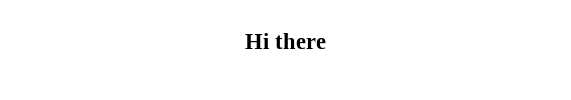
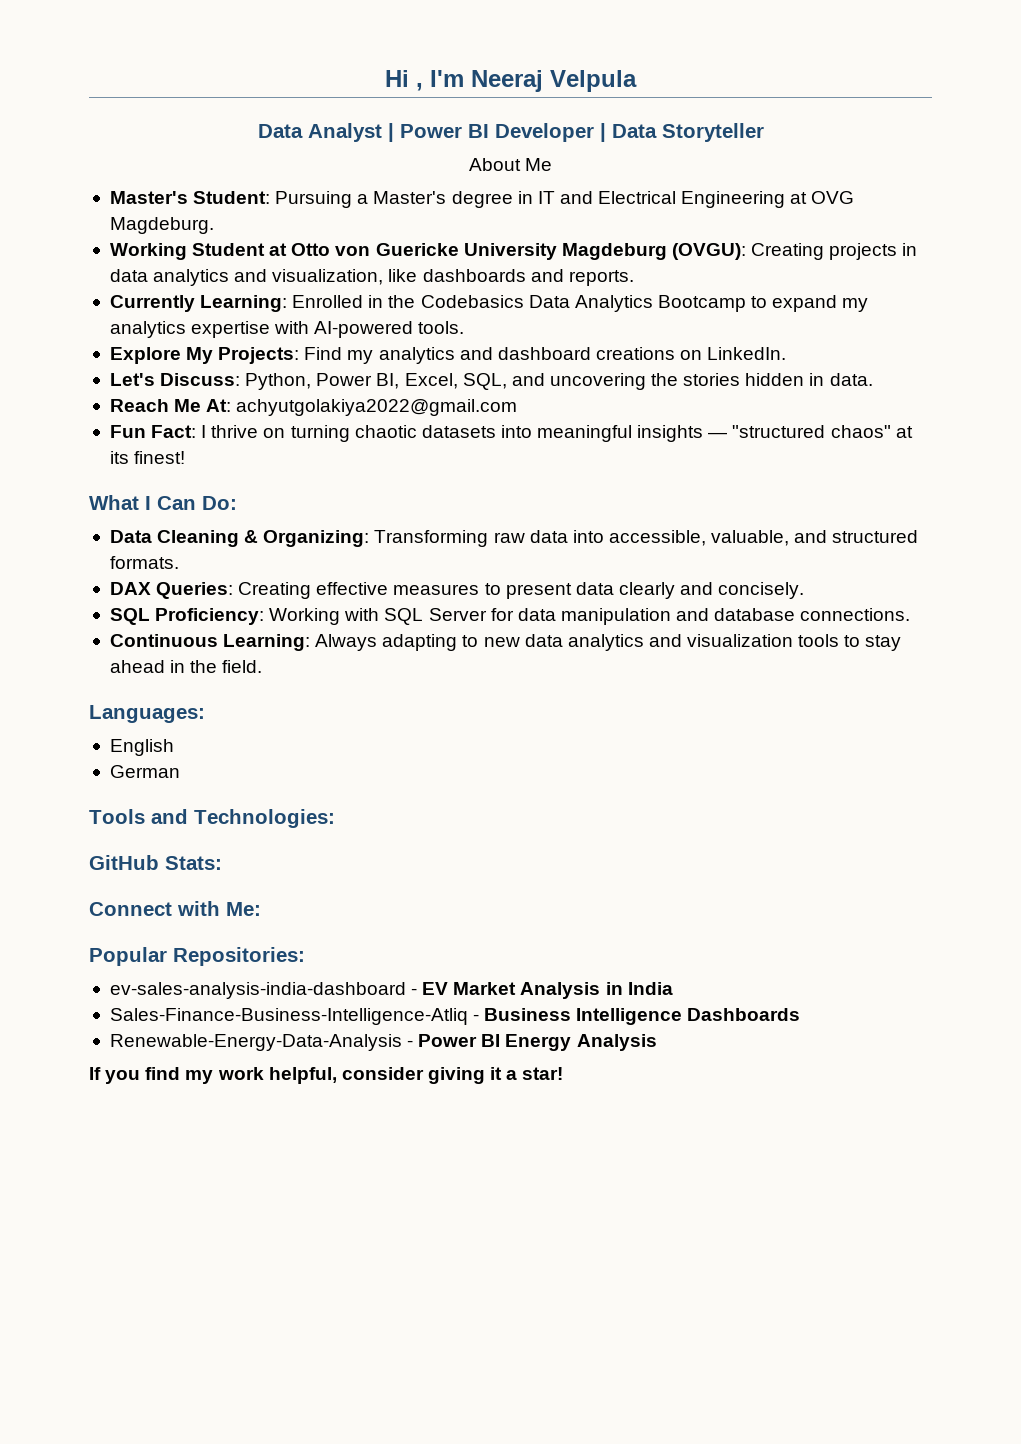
- Hi there
+ Hi , I'm Neeraj Velpula
+ Data Analyst | Power BI Developer | Data Storyteller
+ About Me
+ Master's Student: Pursuing a Master's degree in IT and Electrical Engineering at OVG Magdeburg.
+ Working Student at Otto von Guericke University Magdeburg (OVGU): Creating projects in data analytics and visualization, like dashboards and reports.
+ Currently Learning: Enrolled in the Codebasics Data Analytics Bootcamp to expand my analytics expertise with AI-powered tools.
+ Explore My Projects: Find my analytics and dashboard creations on LinkedIn.
+ Let's Discuss: Python, Power BI, Excel, SQL, and uncovering the stories hidden in data.
+ Reach Me At: achyutgolakiya2022@gmail.com
+ Fun Fact: I thrive on turning chaotic datasets into meaningful insights — "structured chaos" at its finest!
+ What I Can Do:
+ Data Cleaning & Organizing: Transforming raw data into accessible, valuable, and structured formats.
+ DAX Queries: Creating effective measures to present data clearly and concisely.
+ SQL Proficiency: Working with SQL Server for data manipulation and database connections.
+ Continuous Learning: Always adapting to new data analytics and visualization tools to stay ahead in the field.
+ Languages:
+ English
+ German
+ Tools and Technologies:
+ GitHub Stats:
+ Connect with Me:
+ Popular Repositories:
+ ev-sales-analysis-india-dashboard - EV Market Analysis in India
+ Sales-Finance-Business-Intelligence-Atliq - Business Intelligence Dashboards
+ Renewable-Energy-Data-Analysis - Power BI Energy Analysis
+ If you find my work helpful, consider giving it a star!

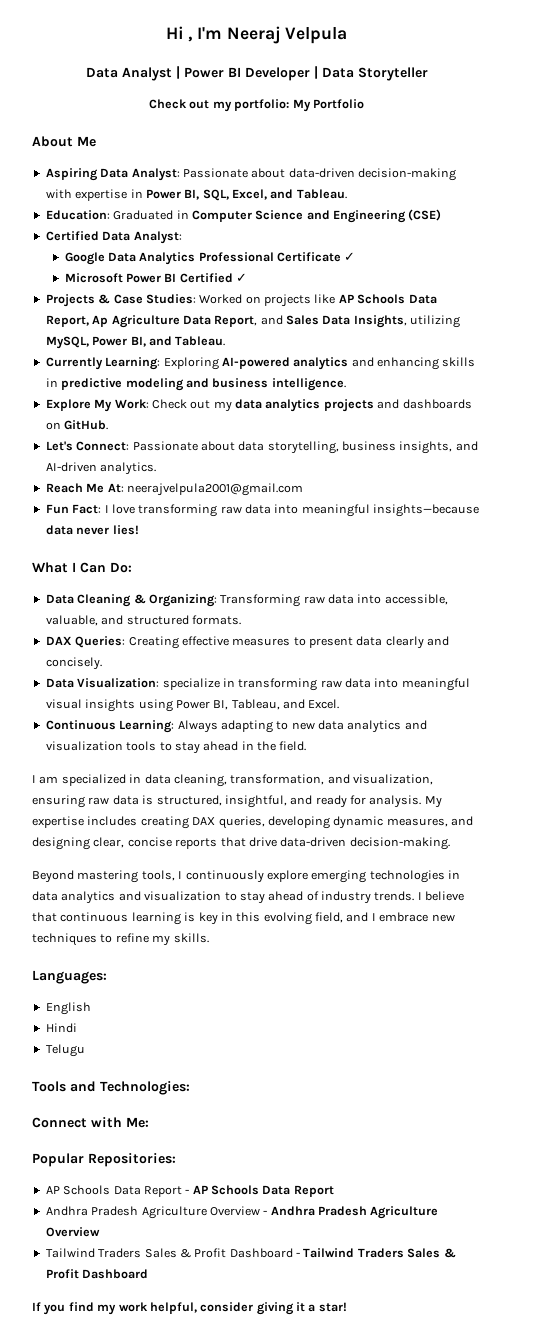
+ Check out my portfolio: My Portfolio
  About Me
- Master's Student: Pursuing a Master's degree in IT and Electrical Engineering at OVG Magdeburg.
- Working Student at Otto von Guericke University Magdeburg (OVGU): Creating projects in data analytics and visualization, like dashboards and reports.
- Currently Learning: Enrolled in the Codebasics Data Analytics Bootcamp to expand my analytics expertise with AI-powered tools.
- Explore My Projects: Find my analytics and dashboard creations on LinkedIn.
- Let's Discuss: Python, Power BI, Excel, SQL, and uncovering the stories hidden in data.
+ Aspiring Data Analyst: Passionate about data-driven decision-making with expertise in Power BI, SQL, Excel, and Tableau.
+ Education: Graduated in Computer Science and Engineering (CSE)
+ Certified Data Analyst:
+ Google Data Analytics Professional Certificate ✓
+ Microsoft Power BI Certified ✓
+ Projects & Case Studies: Worked on projects like AP Schools Data Report, Ap Agriculture Data Report, and Sales Data Insights, utilizing MySQL, Power BI, and Tableau.
+ Currently Learning: Exploring AI-powered analytics and enhancing skills in predictive modeling and business intelligence.
+ Explore My Work: Check out my data analytics projects and dashboards on GitHub.
+ Let's Connect: Passionate about data storytelling, business insights, and AI-driven analytics.
- Reach Me At: achyutgolakiya2022@gmail.com
+ Reach Me At: neerajvelpula2001@gmail.com
- Fun Fact: I thrive on turning chaotic datasets into meaningful insights — "structured chaos" at its finest!
+ Fun Fact: I love transforming raw data into meaningful insights—because data never lies!
- SQL Proficiency: Working with SQL Server for data manipulation and database connections.
+ Data Visualization: specialize in transforming raw data into meaningful visual insights using Power BI, Tableau, and Excel.
+ I am specialized in data cleaning, transformation, and visualization, ensuring raw data is structured, insightful, and ready for analysis. My expertise includes creating DAX queries, developing dynamic measures, and designing clear, concise reports that drive data-driven decision-making.
+ Beyond mastering tools, I continuously explore emerging technologies in data analytics and visualization to stay ahead of industry trends. I believe that continuous learning is key in this evolving field, and I embrace new techniques to refine my skills.
- German
+ Hindi
+ Telugu
- GitHub Stats:
- ev-sales-analysis-india-dashboard - EV Market Analysis in India
- Sales-Finance-Business-Intelligence-Atliq - Business Intelligence Dashboards
- Renewable-Energy-Data-Analysis - Power BI Energy Analysis
+ AP Schools Data Report - AP Schools Data Report
+ Andhra Pradesh Agriculture Overview - Andhra Pradesh Agriculture Overview
+ Tailwind Traders Sales & Profit Dashboard - Tailwind Traders Sales & Profit Dashboard

